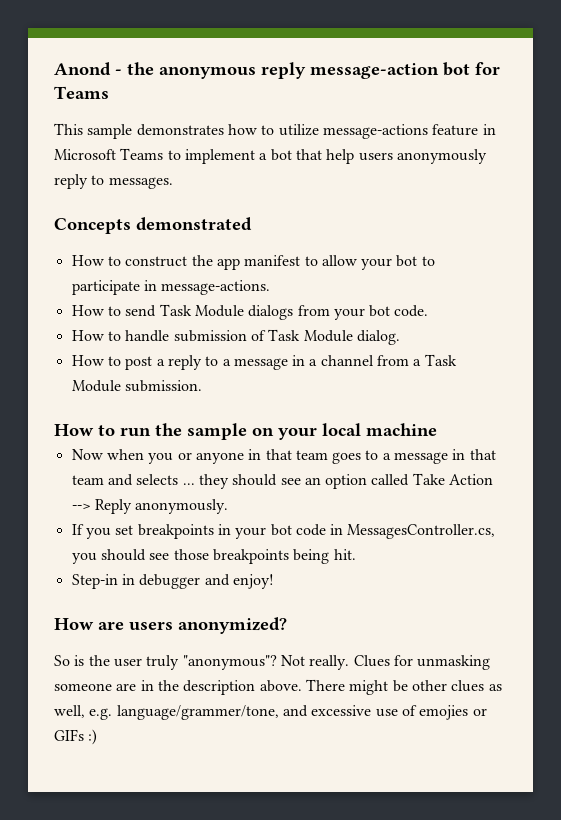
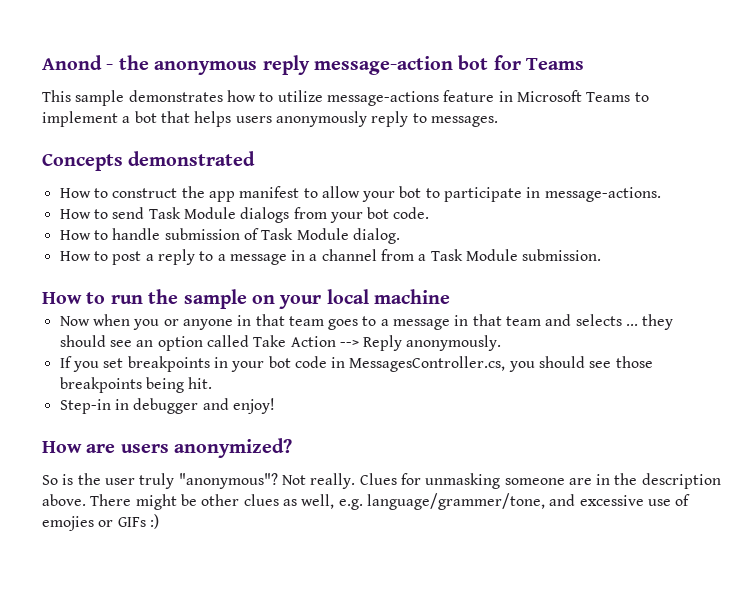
- This sample demonstrates how to utilize message-actions feature in Microsoft Teams to implement a bot that help users anonymously reply to messages.
+ This sample demonstrates how to utilize message-actions feature in Microsoft Teams to implement a bot that helps users anonymously reply to messages.

